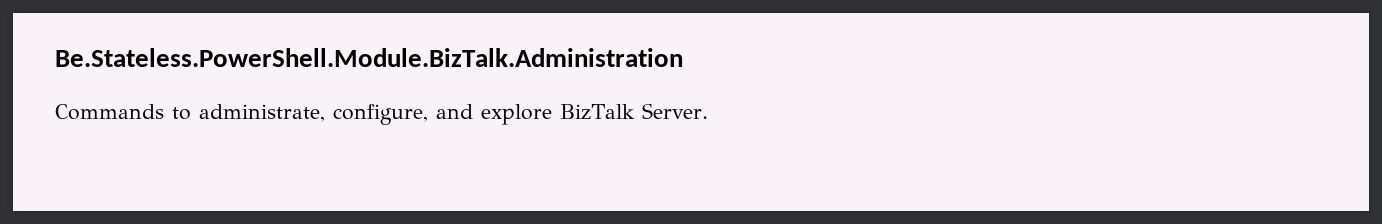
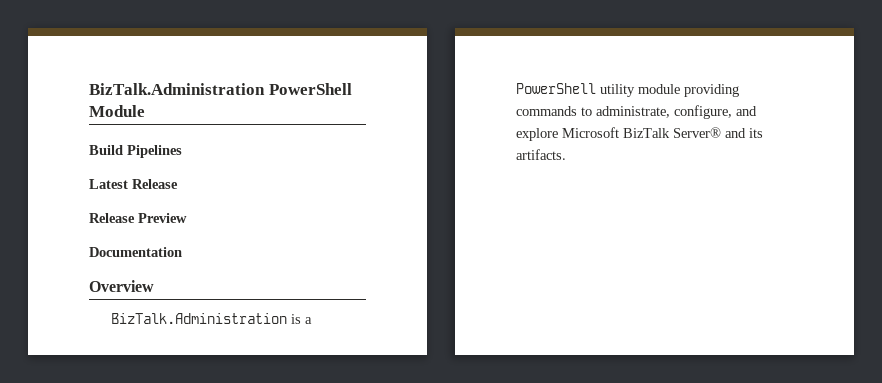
- Be.Stateless.PowerShell.Module.BizTalk.Administration
- Commands to administrate, configure, and explore BizTalk Server.
+ BizTalk.Administration PowerShell Module
+ Build Pipelines
+ Latest Release
+ Release Preview
+ Documentation
+ Overview
+ BizTalk.Administration is a PowerShell utility module providing commands to administrate, configure, and explore Microsoft BizTalk Server® and its artifacts.

